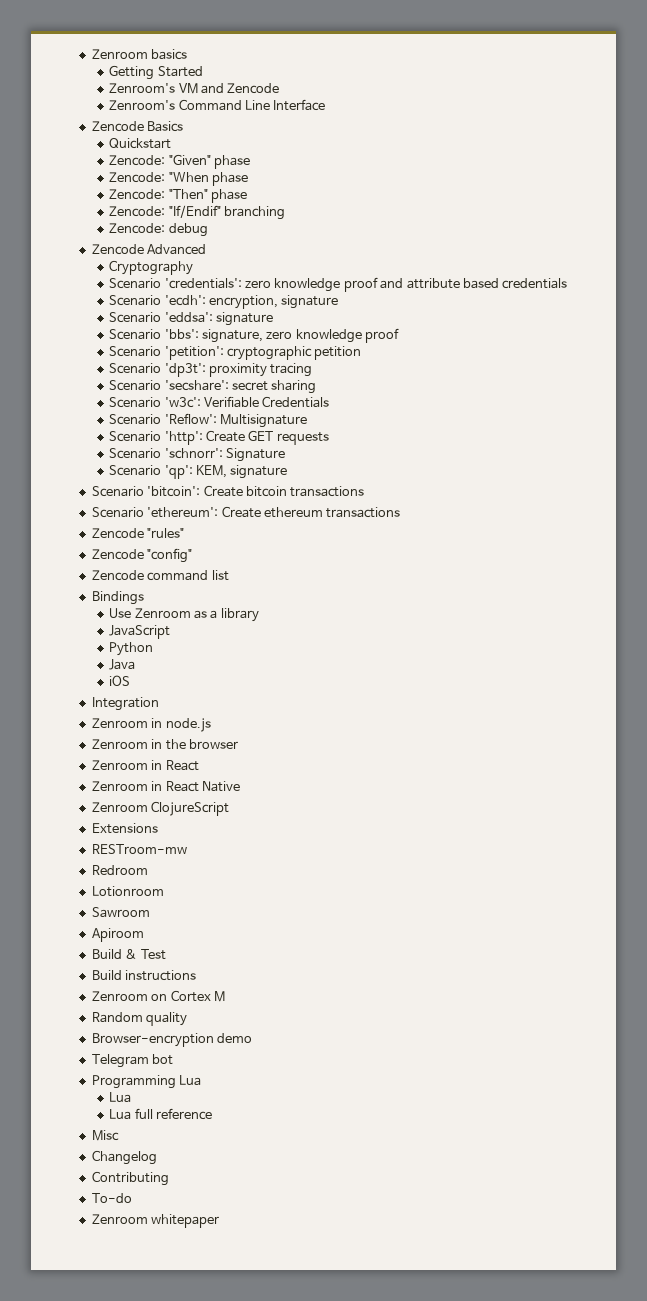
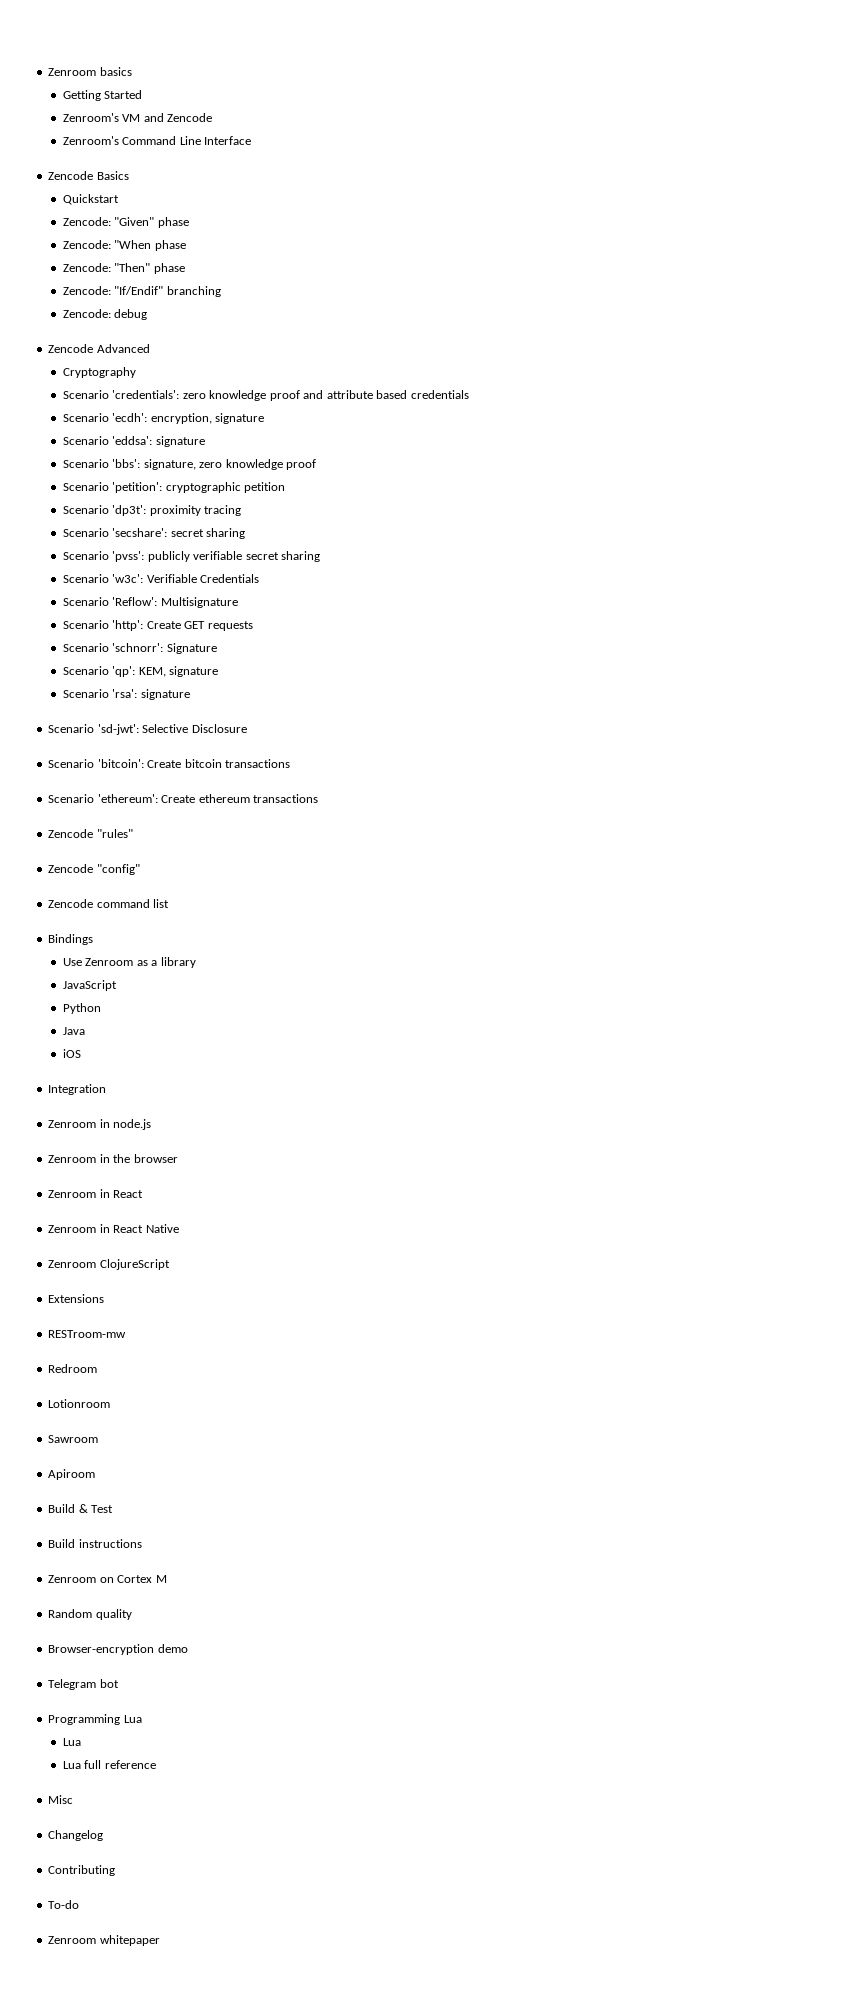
+ Scenario 'pvss': publicly verifiable secret sharing
+ Scenario 'rsa': signature
+ Scenario 'sd-jwt': Selective Disclosure

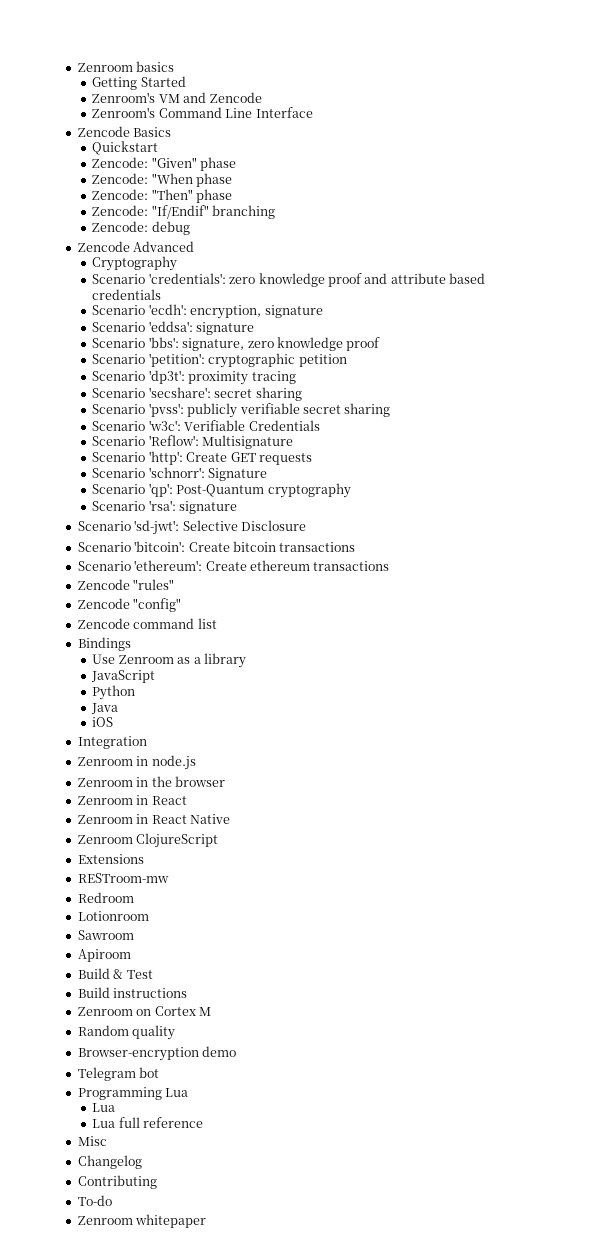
- Scenario 'qp': KEM, signature
+ Scenario 'qp': Post-Quantum cryptography

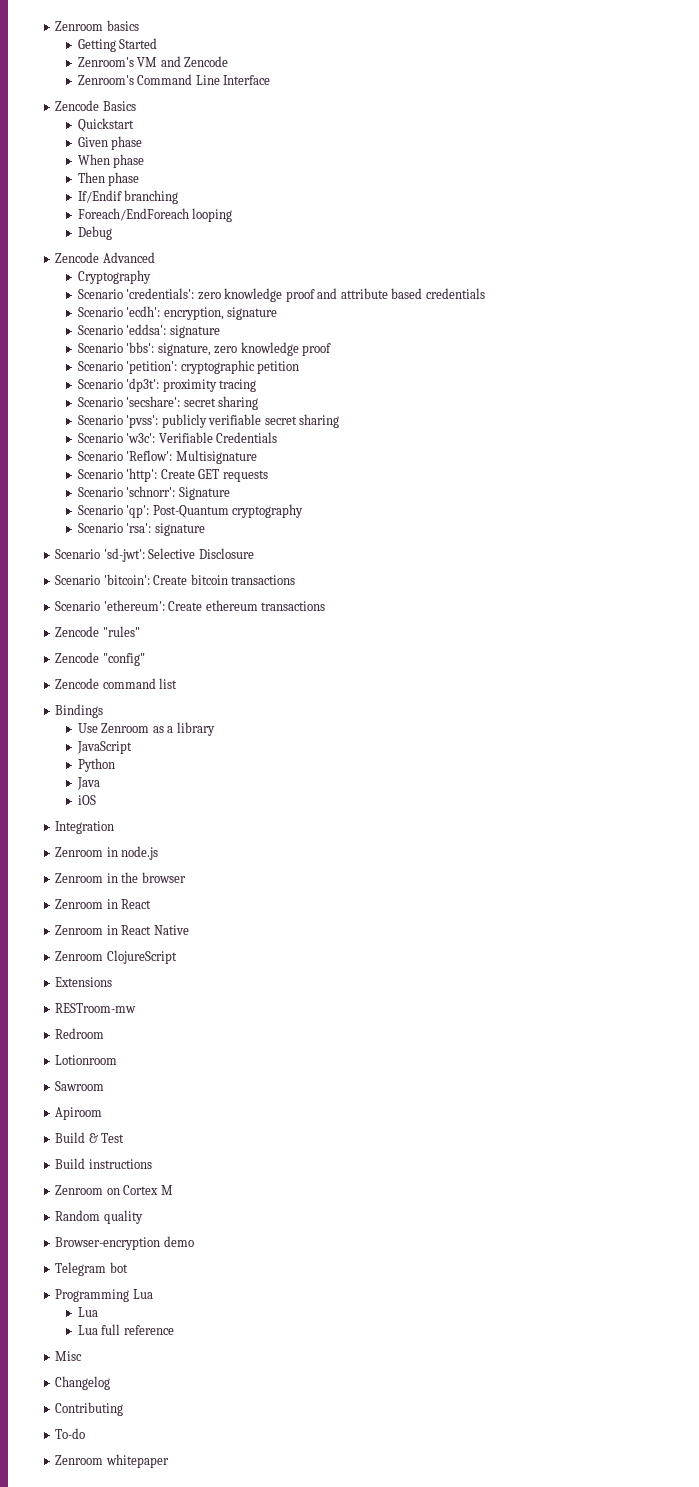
- Zencode: "Given" phase
- Zencode: "When phase
- Zencode: "Then" phase
- Zencode: "If/Endif" branching
+ Given phase
+ When phase
+ Then phase
+ If/Endif branching
- Zencode: debug
+ Foreach/EndForeach looping
+ Debug

